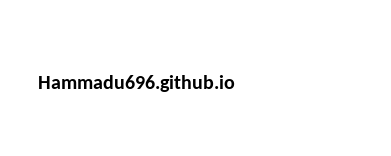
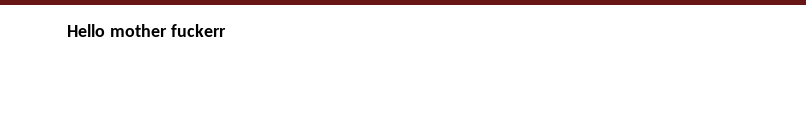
- Hammadu696.github.io
+ Hello mother fuckerr

